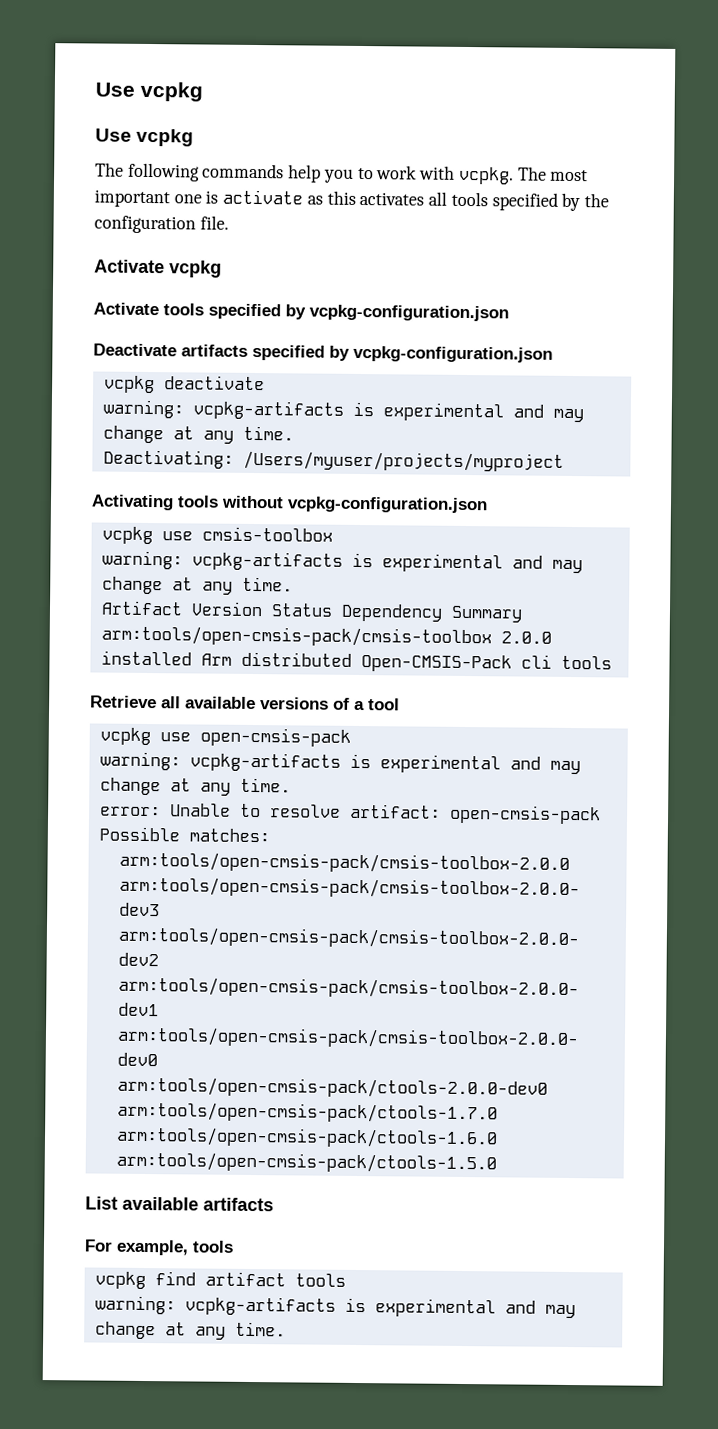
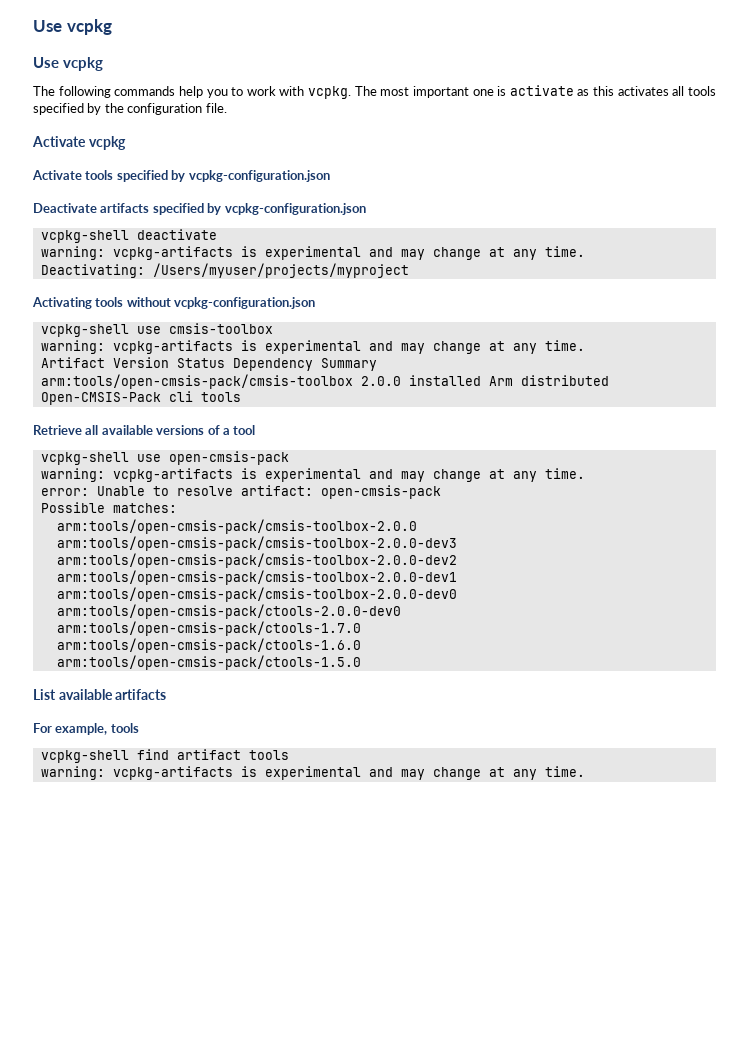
- vcpkg deactivate
+ vcpkg-shell deactivate
- vcpkg use cmsis-toolbox
+ vcpkg-shell use cmsis-toolbox
- vcpkg use open-cmsis-pack
+ vcpkg-shell use open-cmsis-pack
- vcpkg find artifact tools
+ vcpkg-shell find artifact tools

